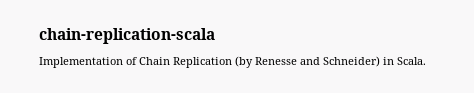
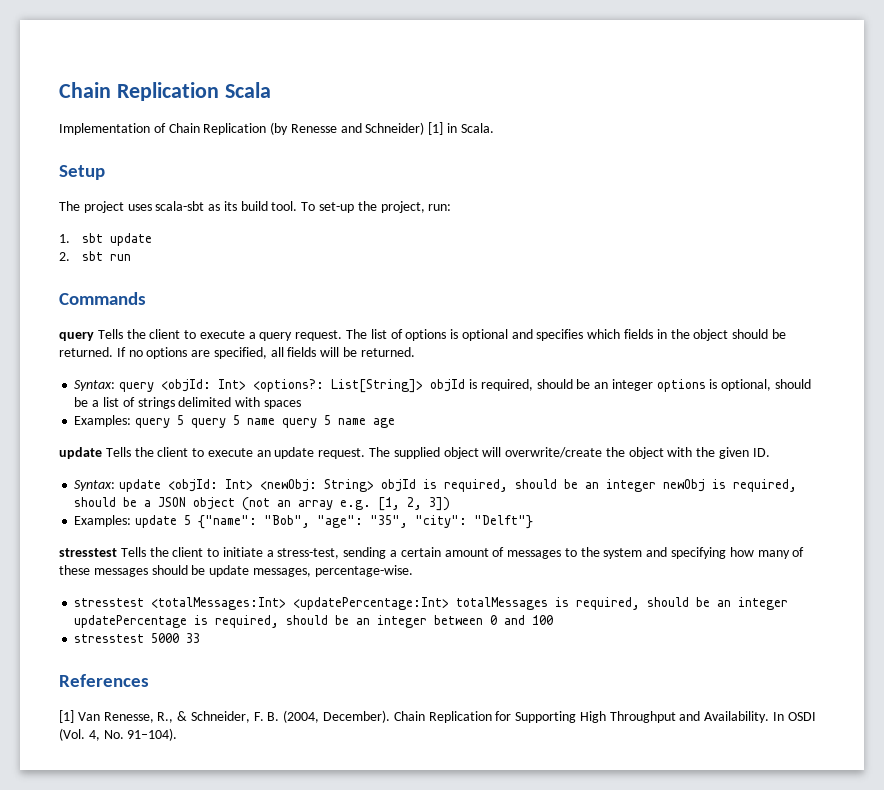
- chain-replication-scala
+ Chain Replication Scala
- Implementation of Chain Replication (by Renesse and Schneider) in Scala.
+ Implementation of Chain Replication (by Renesse and Schneider) [1] in Scala.
+ Setup
+ The project uses scala-sbt as its build tool. To set-up the project, run:
+ 1. sbt update
+ 2. sbt run
+ Commands
+ query Tells the client to execute a query request. The list of options is optional and specifies which fields in the object should be returned. If no options are specified, all fields will be returned.
+ Syntax: query <objId: Int> <options?: List[String]> objId is required, should be an integer options is optional, should be a list of strings delimited with spaces
+ Examples: query 5 query 5 name query 5 name age
+ update Tells the client to execute an update request. The supplied object will overwrite/create the object with the given ID.
+ Syntax: update <objId: Int> <newObj: String> objId is required, should be an integer newObj is required, should be a JSON object (not an array e.g. [1, 2, 3])
+ Examples: update 5 {"name": "Bob", "age": "35", "city": "Delft"}
+ stresstest Tells the client to initiate a stress-test, sending a certain amount of messages to the system and specifying how many of these messages should be update messages, percentage-wise.
+ stresstest <totalMessages:Int> <updatePercentage:Int> totalMessages is required, should be an integer updatePercentage is required, should be an integer between 0 and 100
+ stresstest 5000 33
+ References
+ [1] Van Renesse, R., & Schneider, F. B. (2004, December). Chain Replication for Supporting High Throughput and Availability. In OSDI (Vol. 4, No. 91–104).

